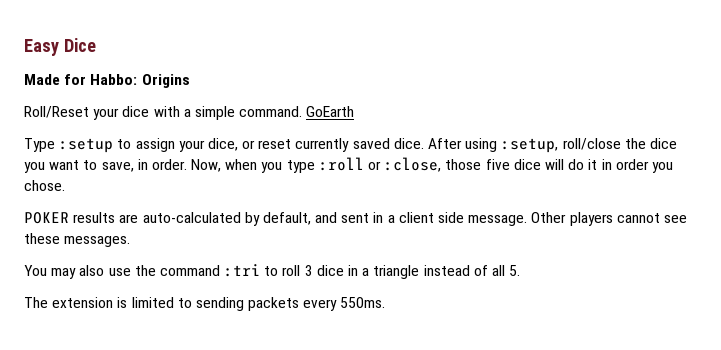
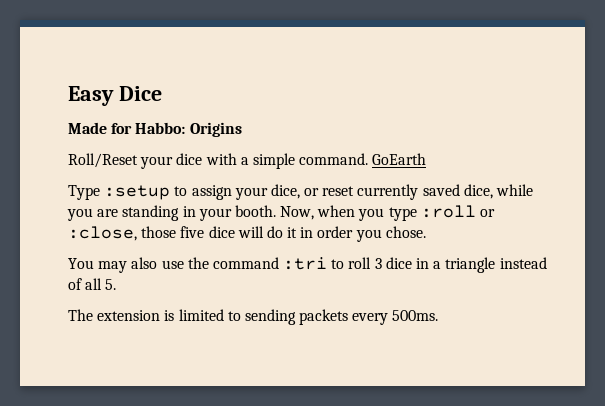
- Type :setup to assign your dice, or reset currently saved dice. After using :setup, roll/close the dice you want to save, in order.
+ Type :setup to assign your dice, or reset currently saved dice, while you are standing in your booth.
- POKER results are auto-calculated by default, and sent in a client side message. Other players cannot see these messages.
- The extension is limited to sending packets every 550ms.
+ The extension is limited to sending packets every 500ms.

